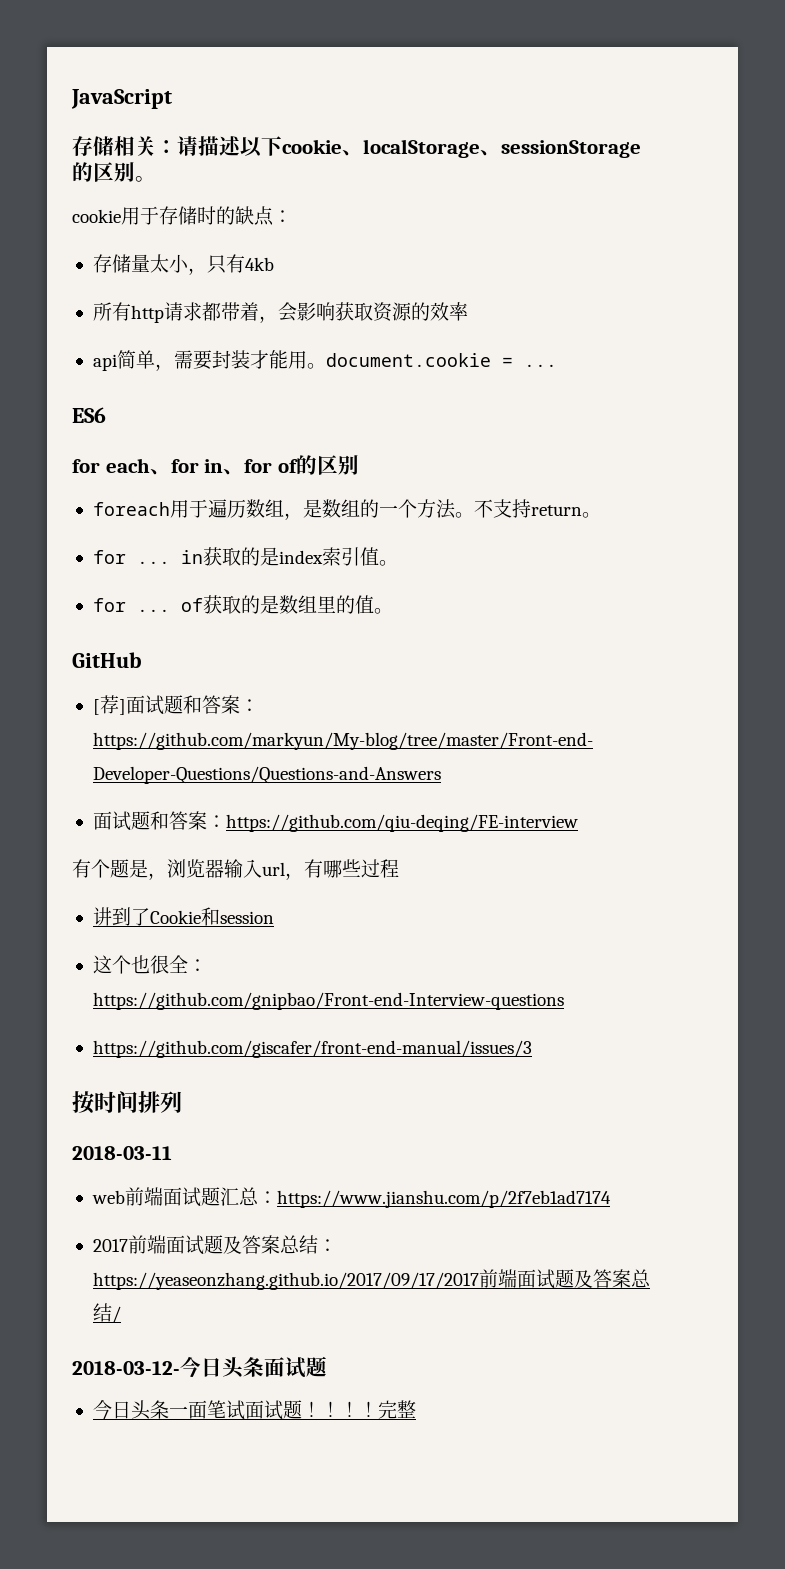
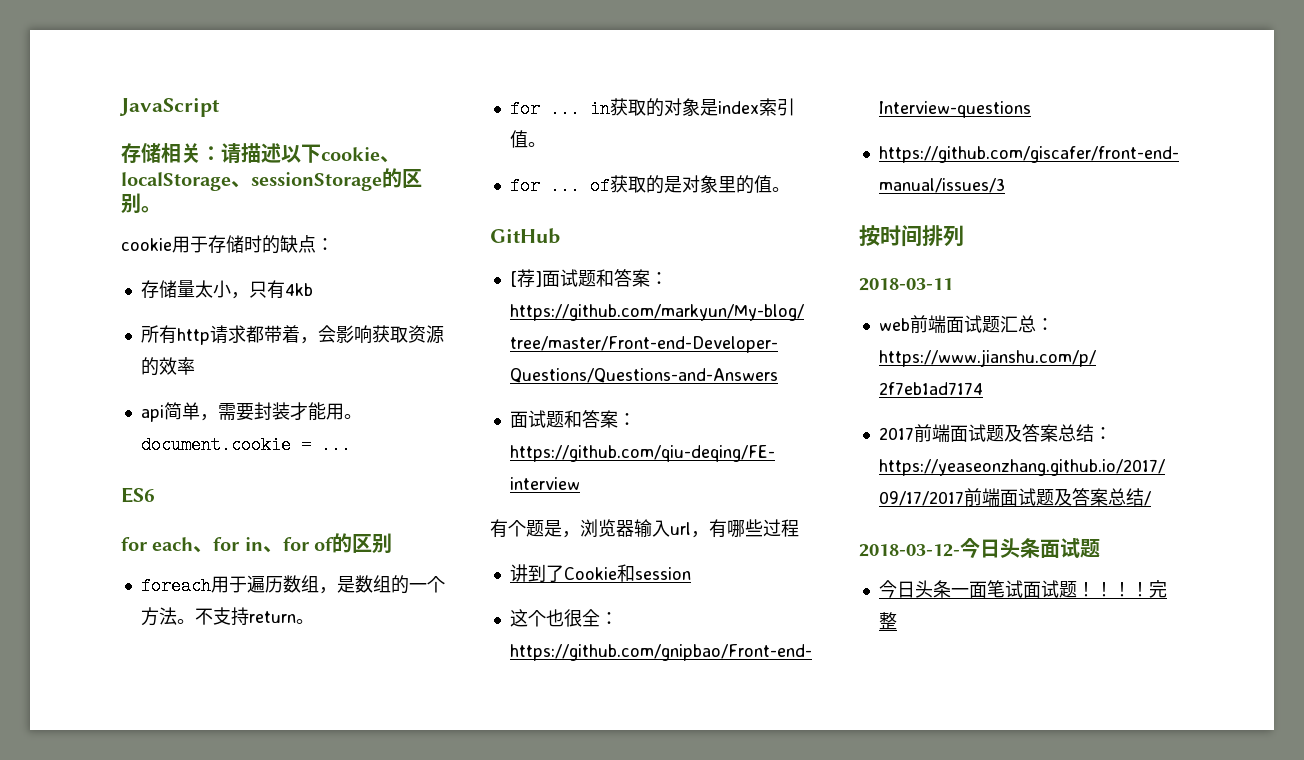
- for ... in获取的是index索引值。
+ for ... in获取的对象是index索引值。
- for ... of获取的是数组里的值。
+ for ... of获取的是对象里的值。

